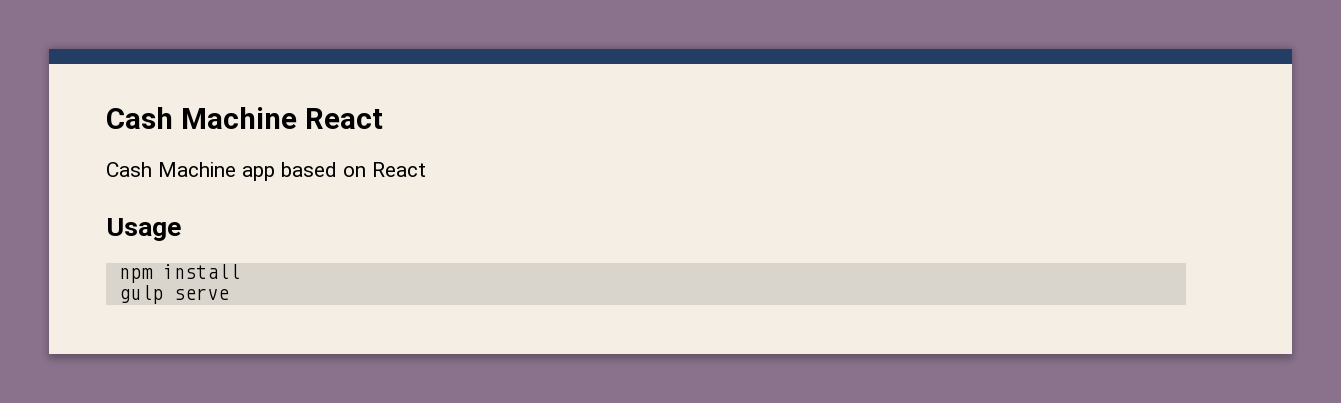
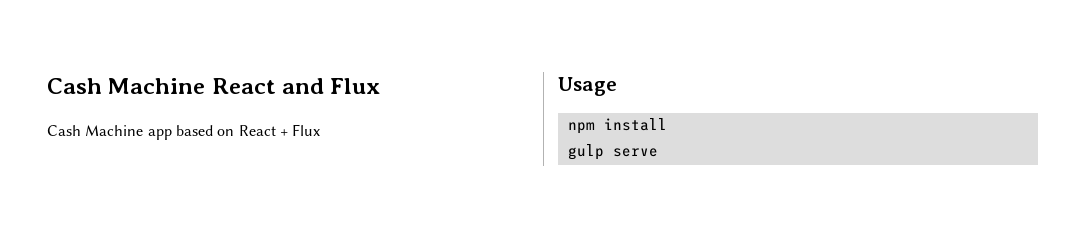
- Cash Machine React
+ Cash Machine React and Flux
- Cash Machine app based on React
+ Cash Machine app based on React + Flux

